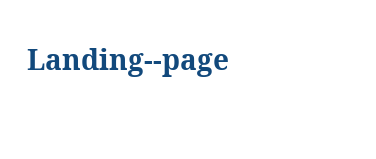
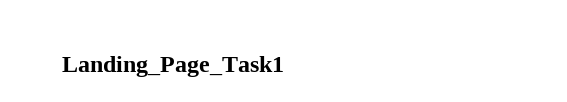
- Landing--page
+ Landing_Page_Task1

